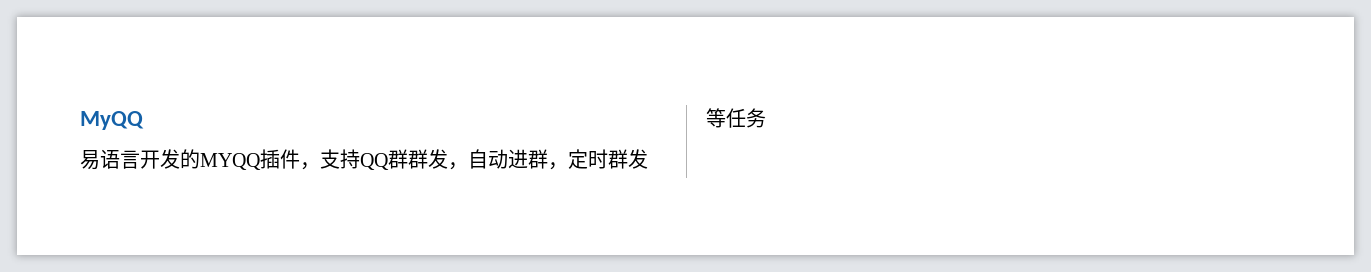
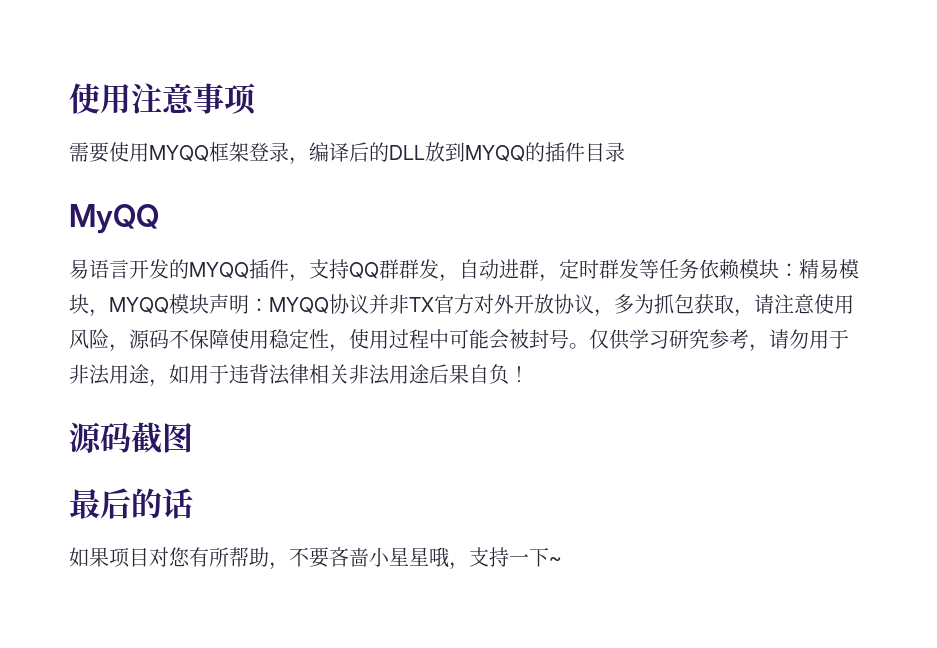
+ 使用注意事项
+ 需要使用MYQQ框架登录，编译后的DLL放到MYQQ的插件目录
- 易语言开发的MYQQ插件，支持QQ群群发，自动进群，定时群发等任务
+ 易语言开发的MYQQ插件，支持QQ群群发，自动进群，定时群发等任务依赖模块：精易模块，MYQQ模块声明：MYQQ协议并非TX官方对外开放协议，多为抓包获取，请注意使用风险，源码不保障使用稳定性，使用过程中可能会被封号。仅供学习研究参考，请勿用于非法用途，如用于违背法律相关非法用途后果自负！
+ 源码截图
+ 最后的话
+ 如果项目对您有所帮助，不要吝啬小星星哦，支持一下~

